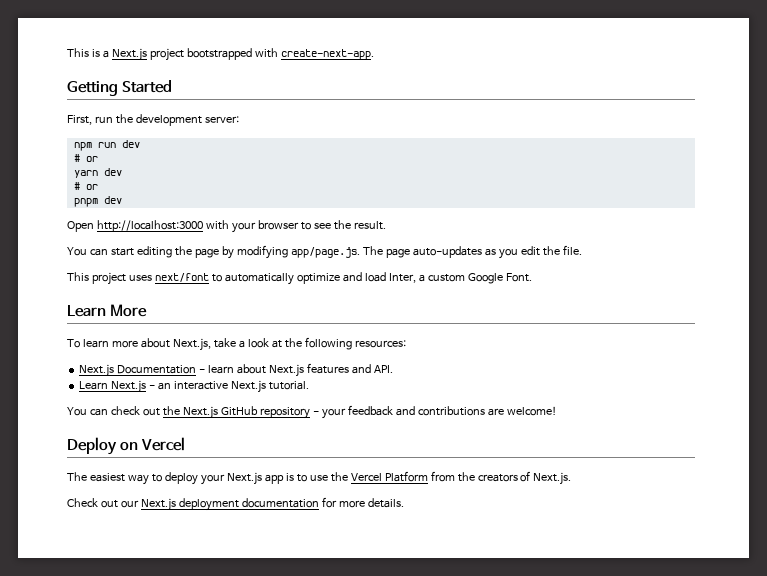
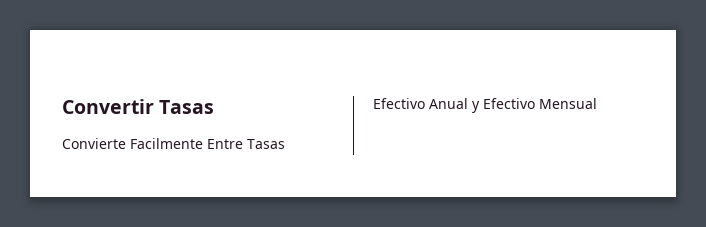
- This is a Next.js project bootstrapped with create-next-app.
- Getting Started
- First, run the development server:
- npm run dev
- # or
- yarn dev
- # or
- pnpm dev
- Open http://localhost:3000 with your browser to see the result.
- You can start editing the page by modifying app/page.js. The page auto-updates as you edit the file.
- This project uses next/font to automatically optimize and load Inter, a custom Google Font.
- Learn More
- To learn more about Next.js, take a look at the following resources:
- Next.js Documentation - learn about Next.js features and API.
- Learn Next.js - an interactive Next.js tutorial.
- You can check out the Next.js GitHub repository - your feedback and contributions are welcome!
- Deploy on Vercel
- The easiest way to deploy your Next.js app is to use the Vercel Platform from the creators of Next.js.
- Check out our Next.js deployment documentation for more details.
+ Convertir Tasas
+ Convierte Facilmente Entre Tasas Efectivo Anual y Efectivo Mensual

